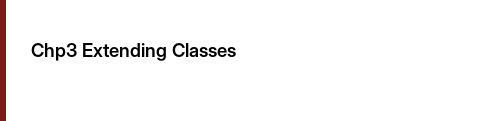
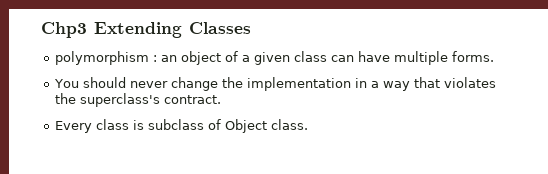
+ polymorphism : an object of a given class can have multiple forms.
+ You should never change the implementation in a way that violates the superclass's contract.
+ Every class is subclass of Object class.

